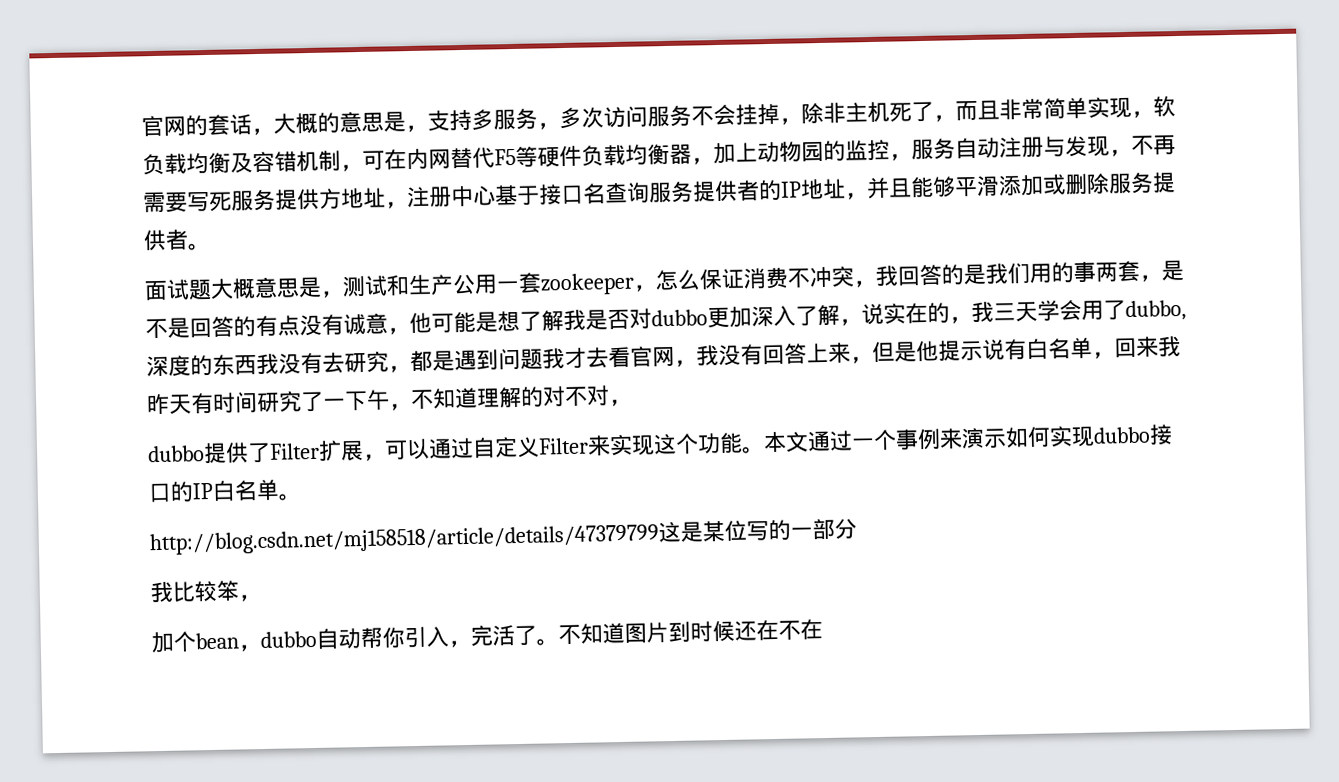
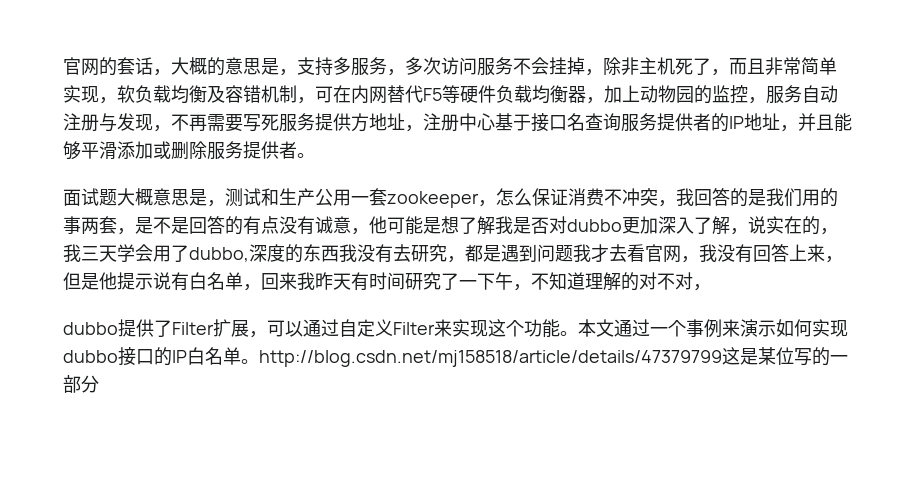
- 本文通过一个事例来演示如何实现dubbo接口的IP白名单。
- http://blog.csdn.net/mj158518/article/details/47379799这是某位写的一部分
+ 本文通过一个事例来演示如何实现dubbo接口的IP白名单。http://blog.csdn.net/mj158518/article/details/47379799这是某位写的一部分
- 我比较笨，
- 加个bean，dubbo自动帮你引入，完活了。不知道图片到时候还在不在

